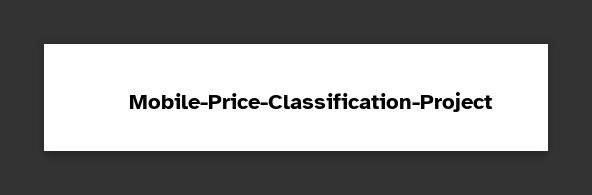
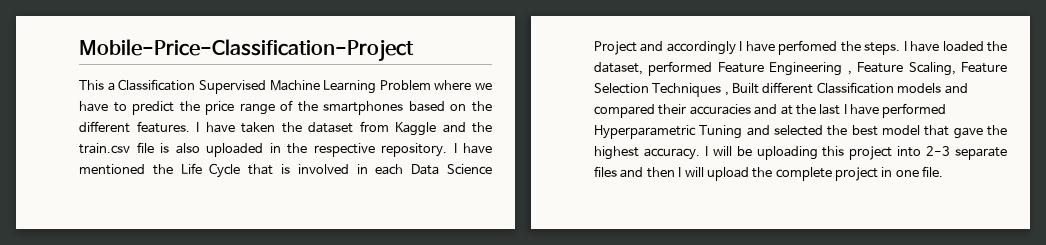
+ This a Classification Supervised Machine Learning Problem where we have to predict the price range of the smartphones based on the different features. I have taken the dataset from Kaggle and the train.csv file is also uploaded in the respective repository. I have mentioned the Life Cycle that is involved in each Data Science Project and accordingly I have perfomed the steps. I have loaded the dataset, performed Feature Engineering , Feature Scaling, Feature Selection Techniques , Built different Classification models and compared their accuracies and at the last I have performed Hyperparametric Tuning and selected the best model that gave the highest accuracy. I will be uploading this project into 2-3 separate files and then I will upload the complete project in one file.

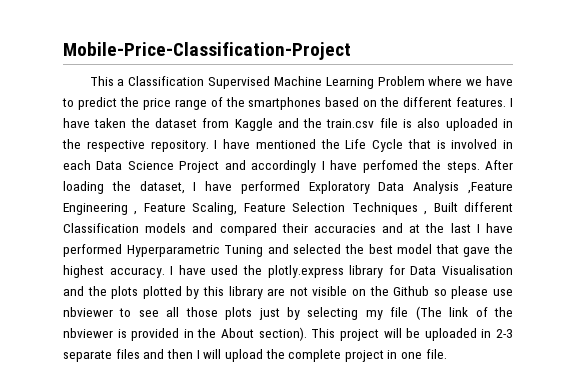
- I have loaded the dataset, performed Feature Engineering , Feature Scaling, Feature Selection Techniques , Built different Classification models and compared their accuracies and at the last I have performed Hyperparametric Tuning and selected the best model that gave the highest accuracy.
+ After loading the dataset, I have performed Exploratory Data Analysis ,Feature Engineering , Feature Scaling, Feature Selection Techniques , Built different Classification models and compared their accuracies and at the last I have performed Hyperparametric Tuning and selected the best model that gave the highest accuracy.
- I will be uploading this project into 2-3 separate files and then I will upload the complete project in one file.
+ I have used the plotly.express library for Data Visualisation and the plots plotted by this library are not visible on the Github so please use nbviewer to see all those plots just by selecting my file (The link of the nbviewer is provided in the About section). This project will be uploaded in 2-3 separate files and then I will upload the complete project in one file.

